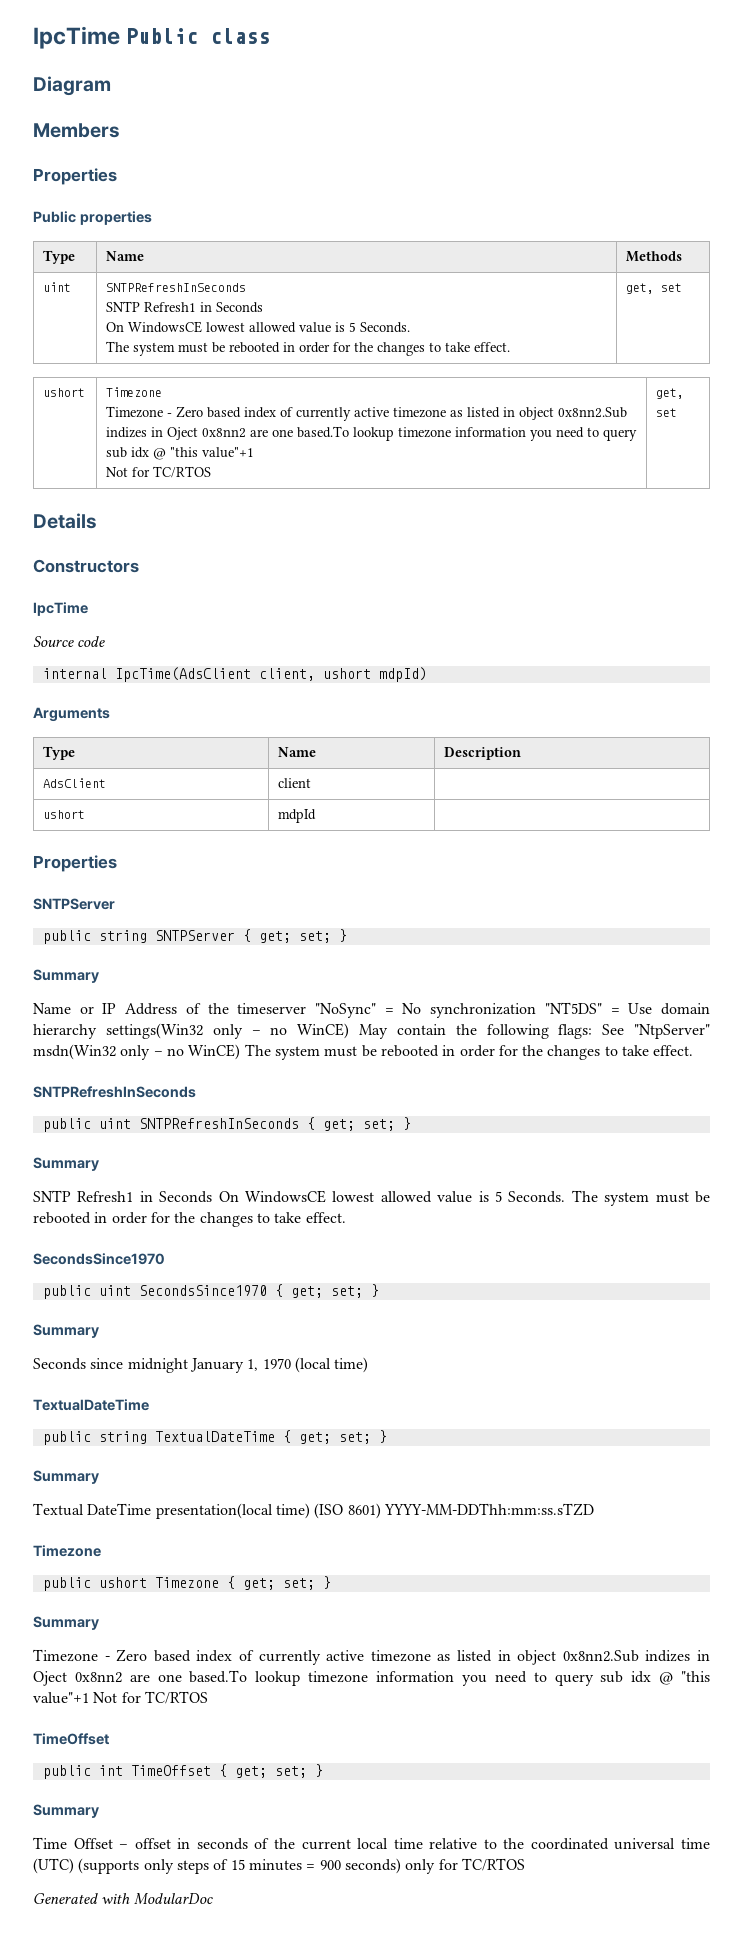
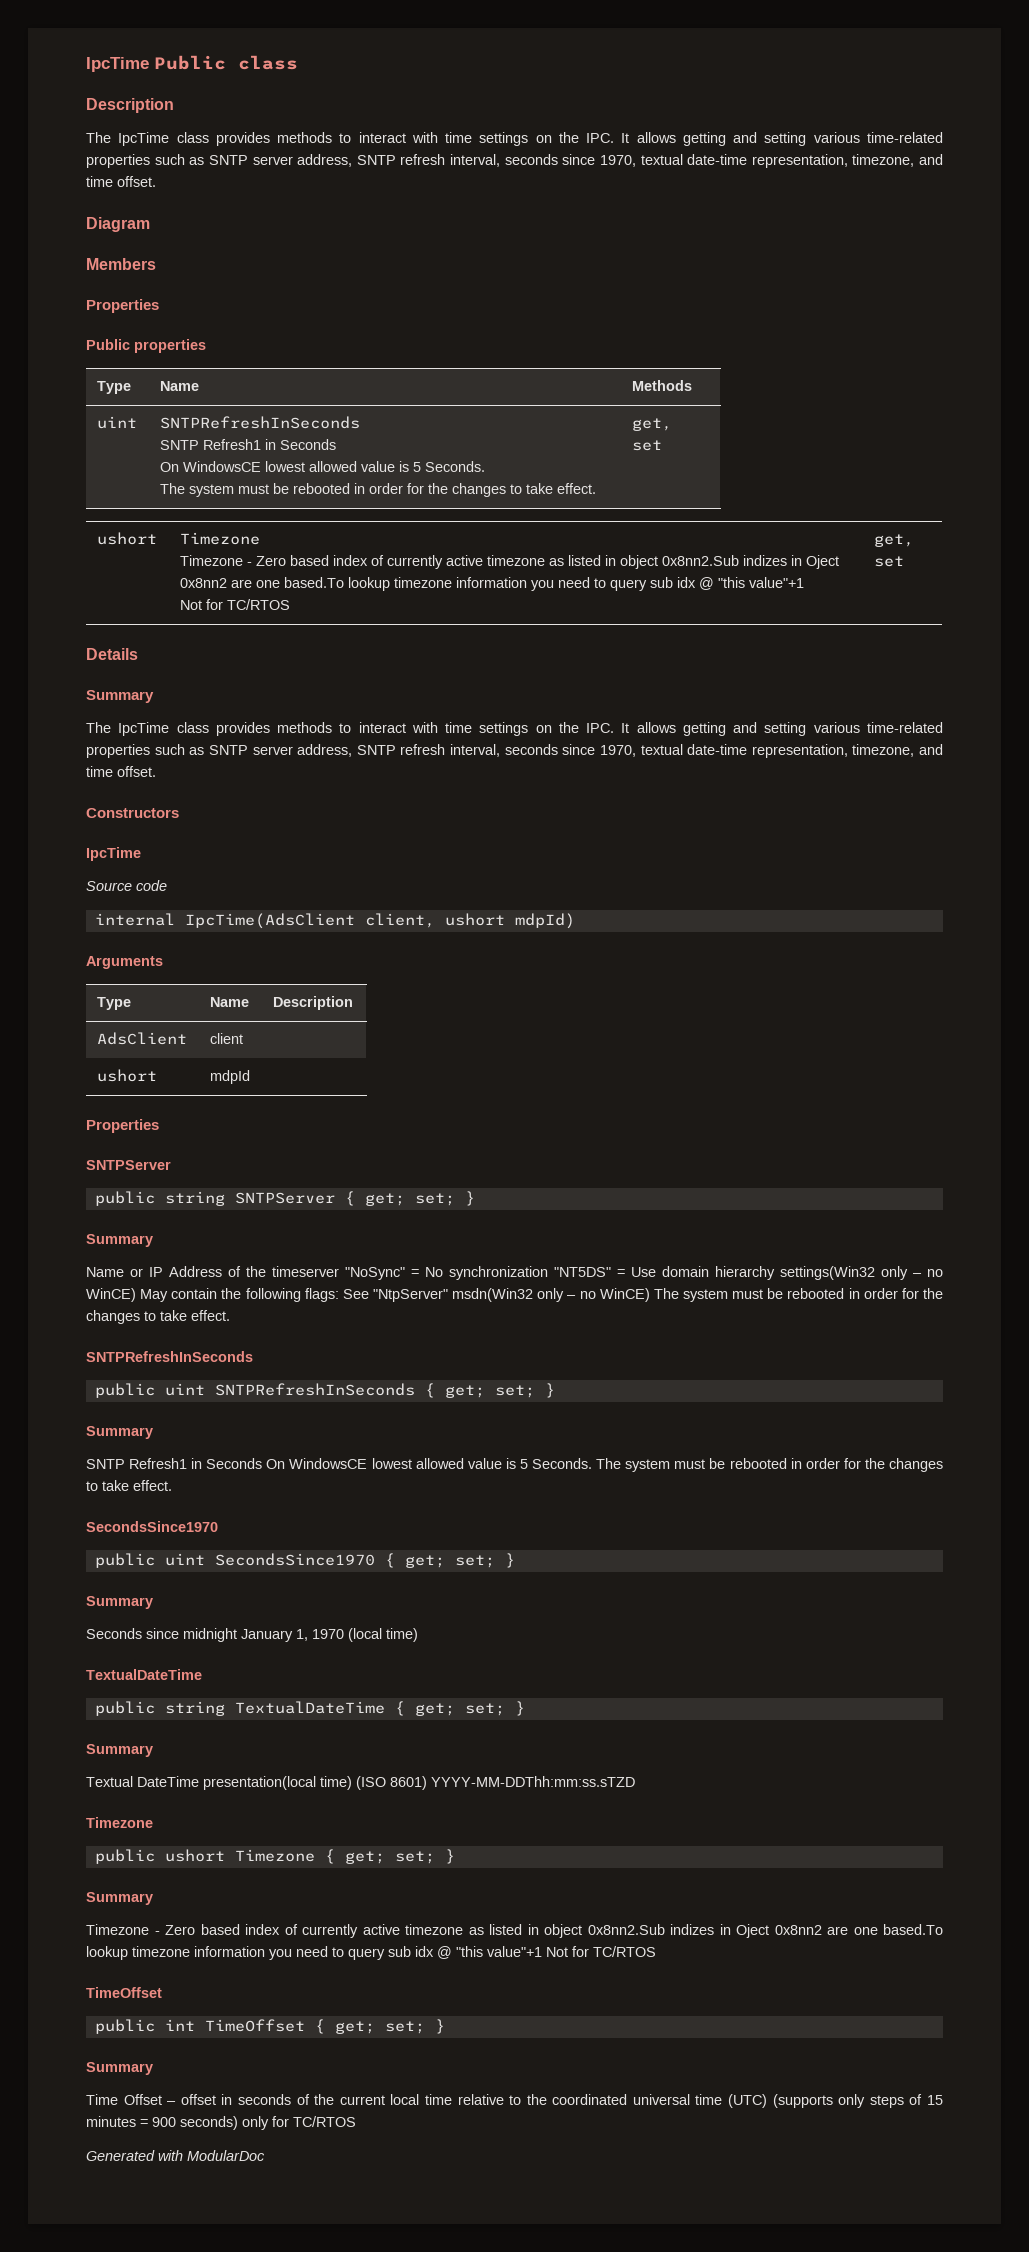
  IpcTime Public class
+ Description
+ The IpcTime class provides methods to interact with time settings on the IPC. It allows getting and setting various time-related properties such as SNTP server address, SNTP refresh interval, seconds since 1970, textual date-time representation, timezone, and time offset.
  Details
+ Summary
+ The IpcTime class provides methods to interact with time settings on the IPC. It allows getting and setting various time-related properties such as SNTP server address, SNTP refresh interval, seconds since 1970, textual date-time representation, timezone, and time offset.

